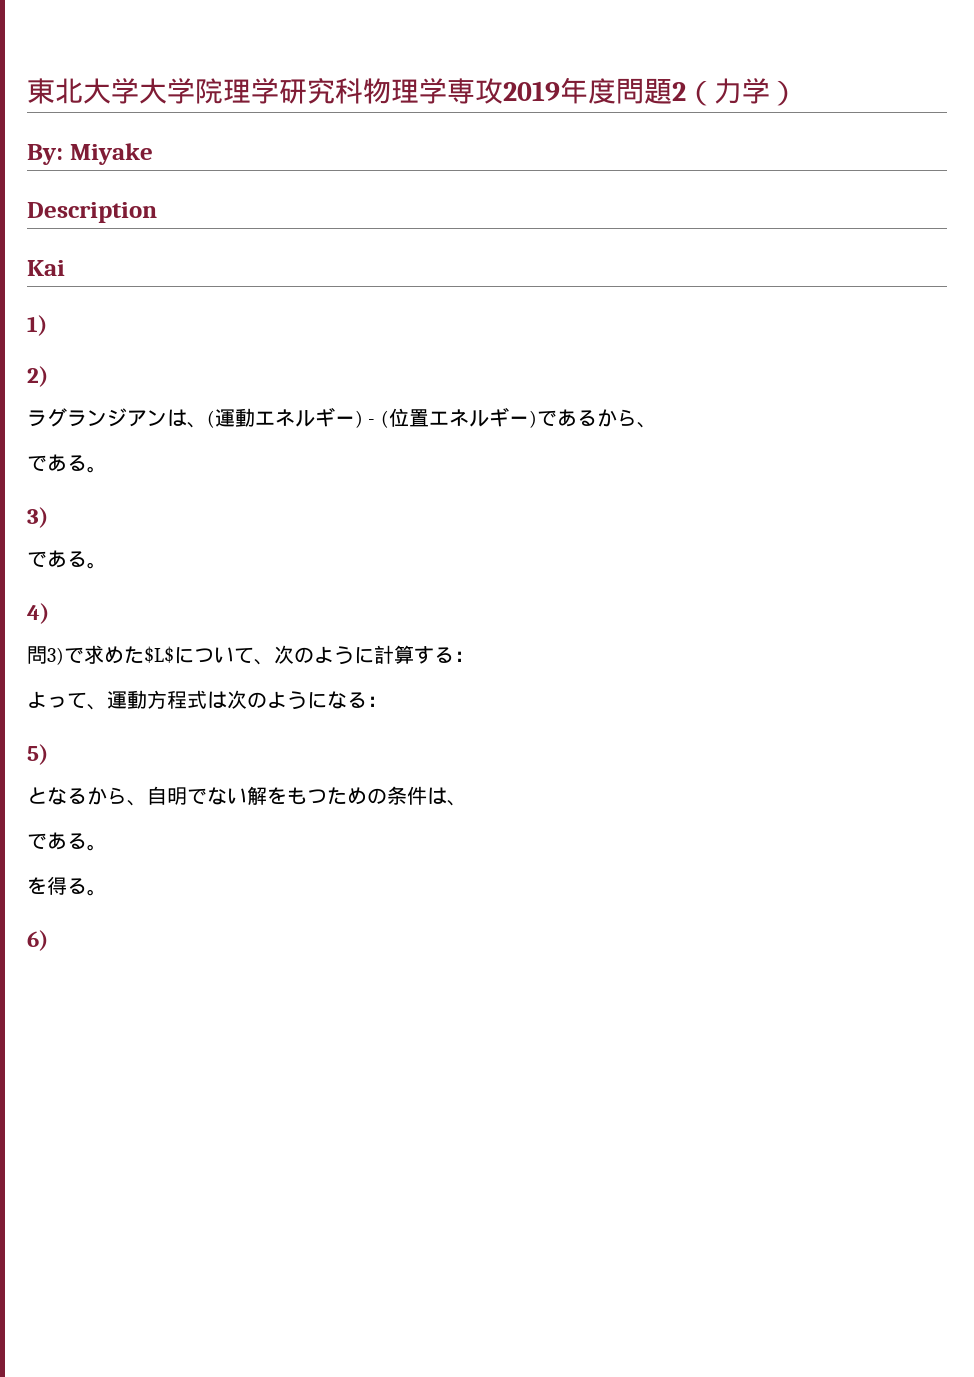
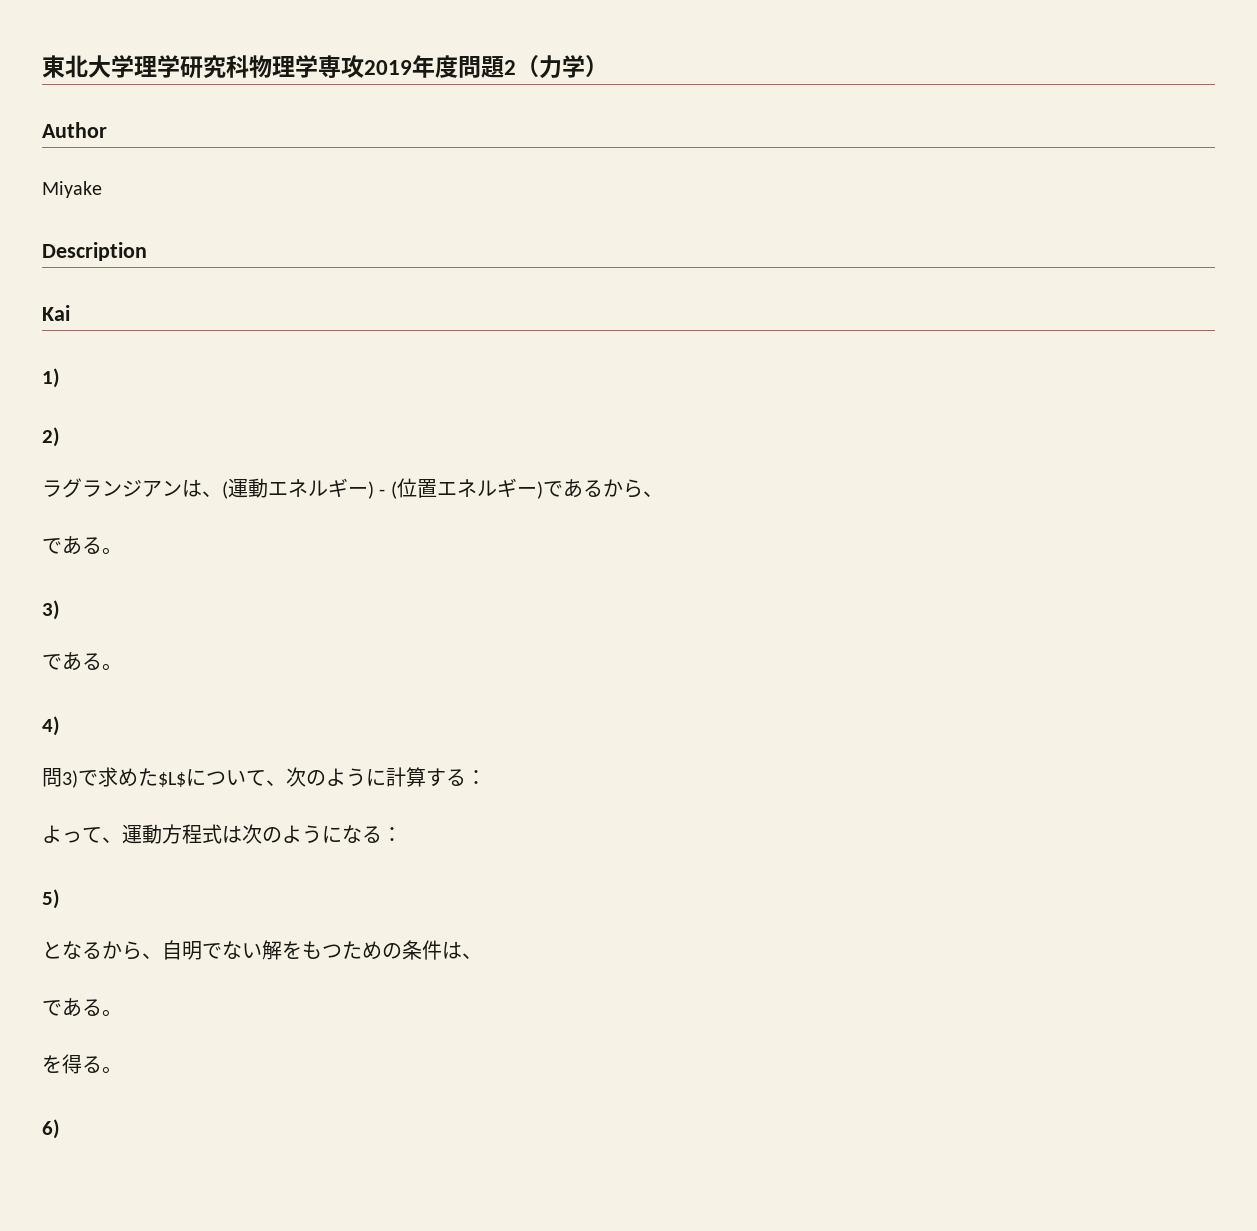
- 東北大学大学院理学研究科物理学専攻2019年度問題2（力学）
+ 東北大学理学研究科物理学専攻2019年度問題2（力学）
- By: Miyake
+ Author
+ Miyake

